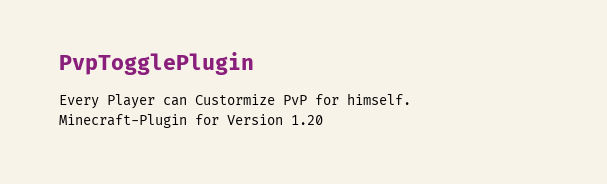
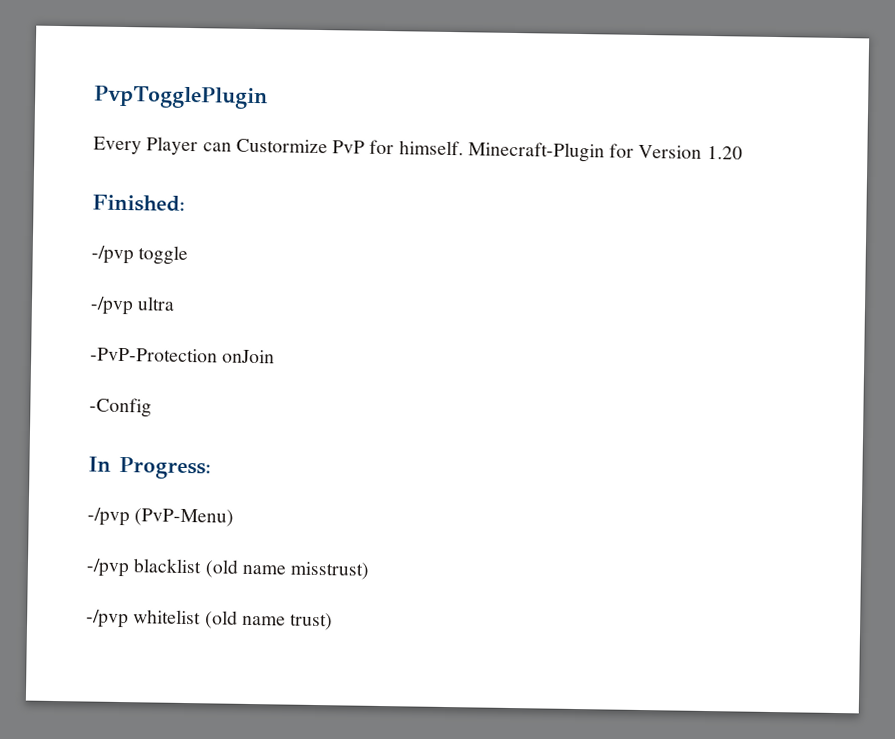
+ Finished:
+ -/pvp toggle
+ -/pvp ultra
+ -PvP-Protection onJoin
+ -Config
+ In Progress:
+ -/pvp (PvP-Menu)
+ -/pvp blacklist (old name misstrust)
+ -/pvp whitelist (old name trust)

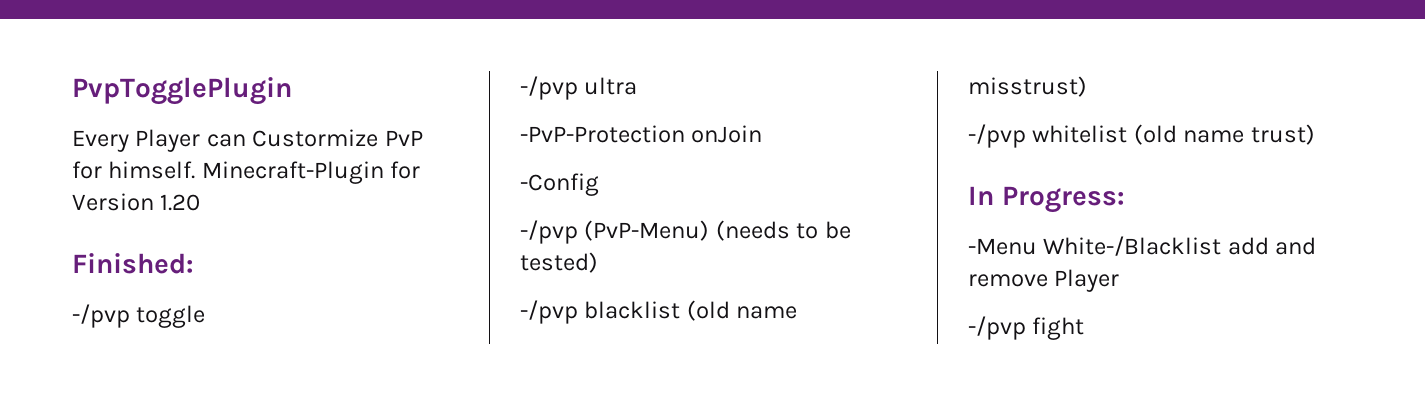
- In Progress:
- -/pvp (PvP-Menu)
+ -/pvp (PvP-Menu) (needs to be tested)
+ In Progress:
+ -Menu White-/Blacklist add and remove Player
+ -/pvp fight

